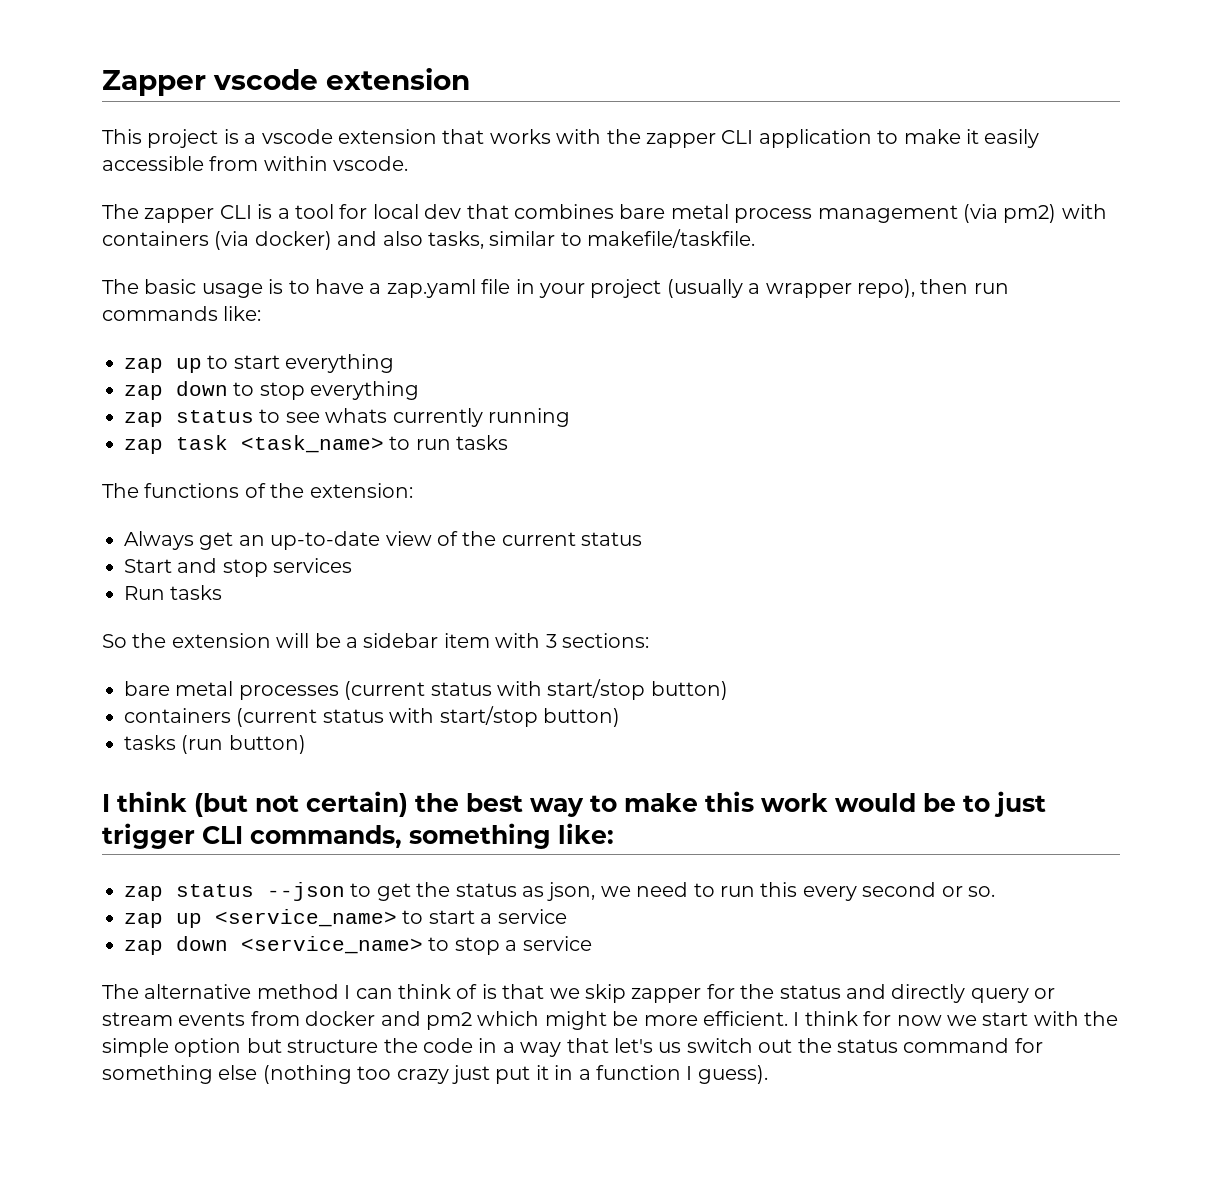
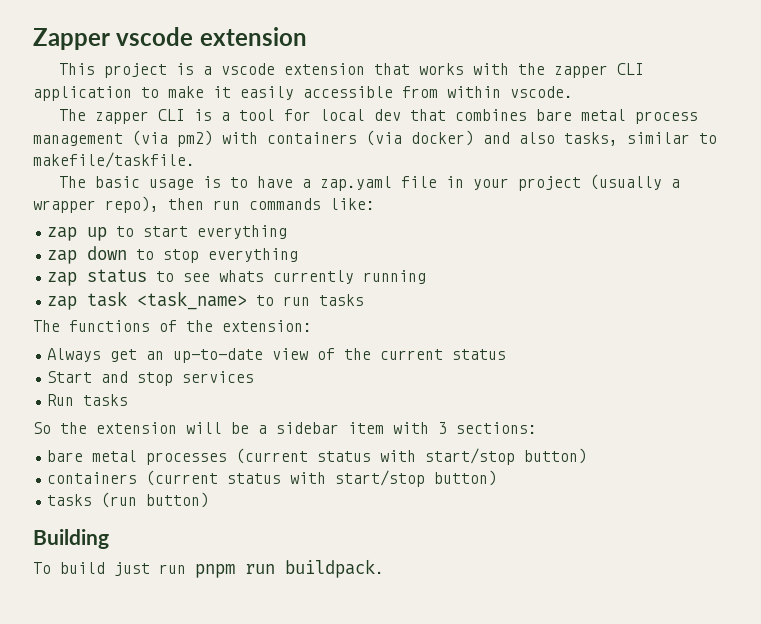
- I think (but not certain) the best way to make this work would be to just trigger CLI commands, something like:
- zap status --json to get the status as json, we need to run this every second or so.
- zap up <service_name> to start a service
- zap down <service_name> to stop a service
- The alternative method I can think of is that we skip zapper for the status and directly query or stream events from docker and pm2 which might be more efficient. I think for now we start with the simple option but structure the code in a way that let's us switch out the status command for something else (nothing too crazy just put it in a function I guess).
+ Building
+ To build just run pnpm run buildpack.

